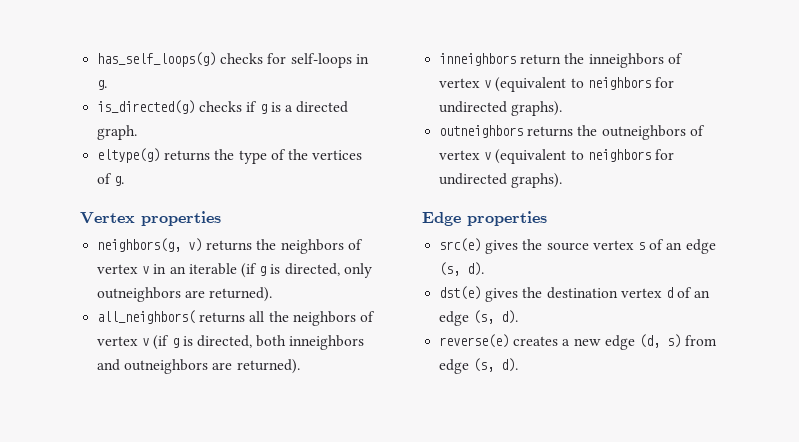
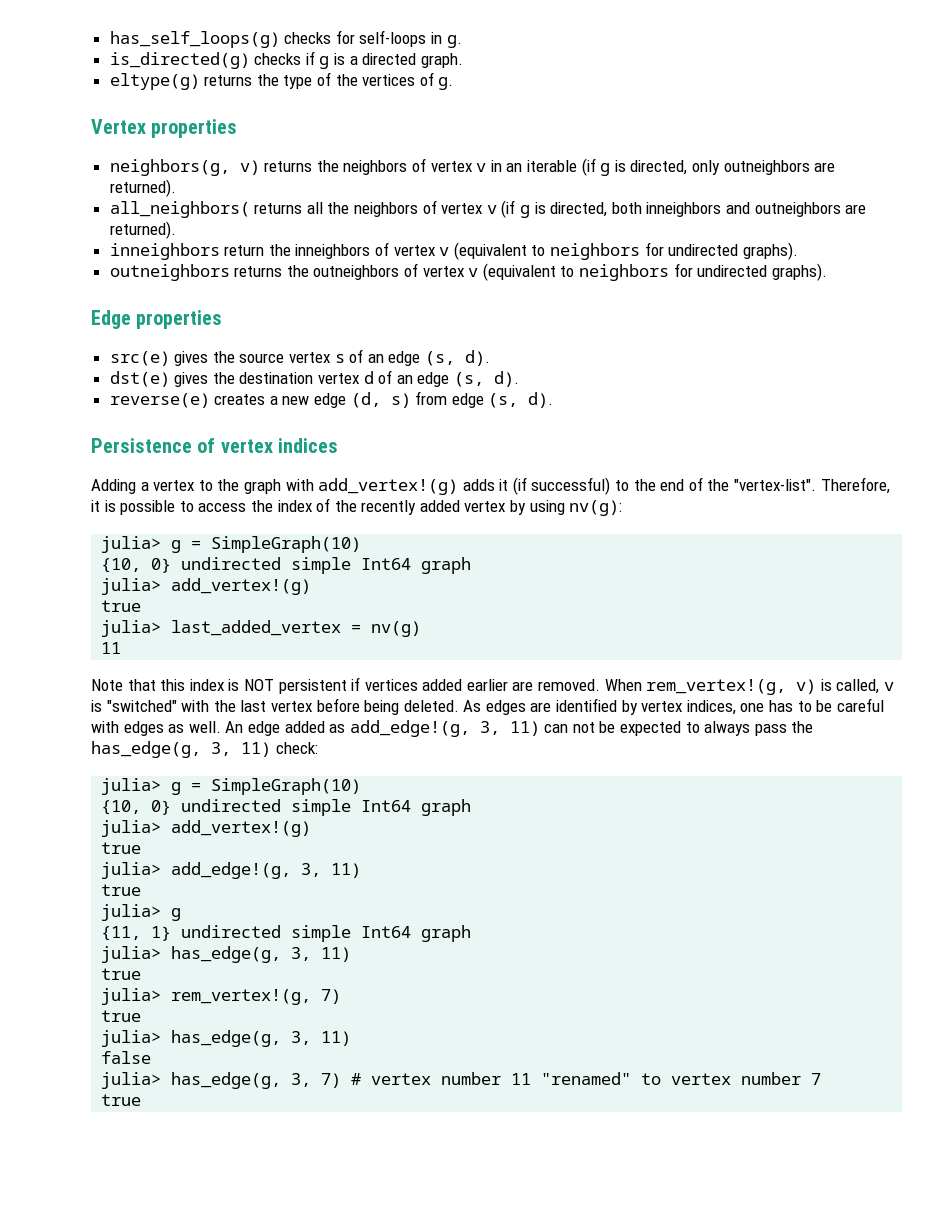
+ Persistence of vertex indices
+ Adding a vertex to the graph with add_vertex!(g) adds it (if successful) to the end of the "vertex-list". Therefore, it is possible to access the index of the recently added vertex by using nv(g):
+ julia> g = SimpleGraph(10)
+ {10, 0} undirected simple Int64 graph
+ julia> add_vertex!(g)
+ true
+ julia> last_added_vertex = nv(g)
+ 11
+ Note that this index is NOT persistent if vertices added earlier are removed. When rem_vertex!(g, v) is called, v is "switched" with the last vertex before being deleted. As edges are identified by vertex indices, one has to be careful with edges as well. An edge added as add_edge!(g, 3, 11) can not be expected to always pass the has_edge(g, 3, 11) check:
+ julia> g = SimpleGraph(10)
+ {10, 0} undirected simple Int64 graph
+ julia> add_vertex!(g)
+ true
+ julia> add_edge!(g, 3, 11)
+ true
+ julia> g
+ {11, 1} undirected simple Int64 graph
+ julia> has_edge(g, 3, 11)
+ true
+ julia> rem_vertex!(g, 7)
+ true
+ julia> has_edge(g, 3, 11)
+ false
+ julia> has_edge(g, 3, 7) # vertex number 11 "renamed" to vertex number 7
+ true

